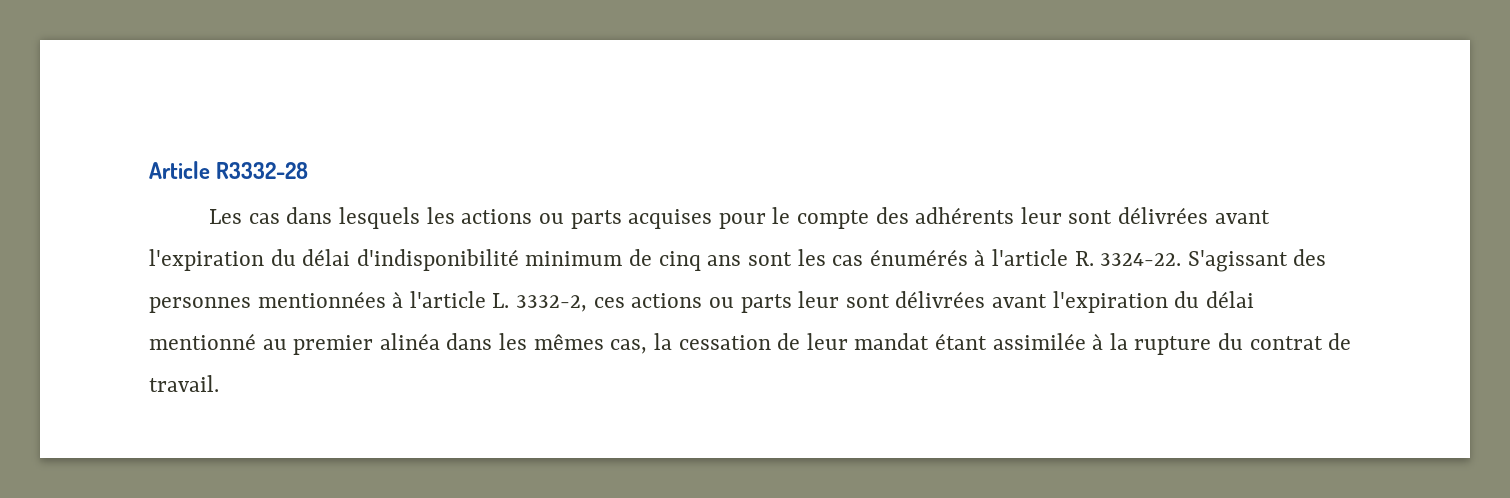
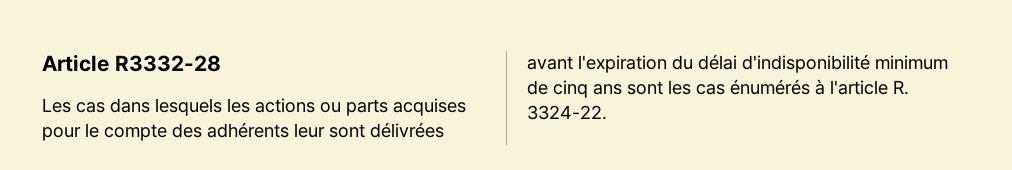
- S'agissant des personnes mentionnées à l'article L. 3332-2, ces actions ou parts leur sont délivrées avant l'expiration du délai mentionné au premier alinéa dans les mêmes cas, la cessation de leur mandat étant assimilée à la rupture du contrat de travail.

